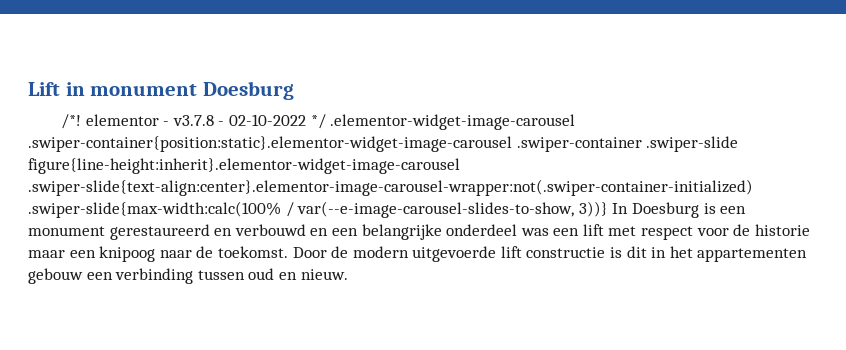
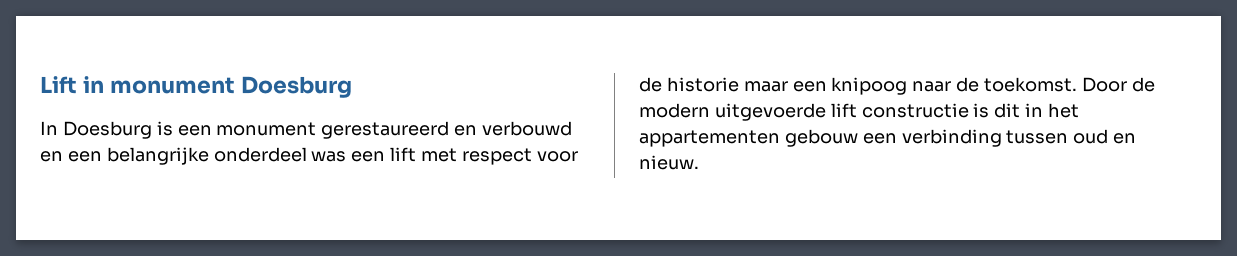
- /*! elementor - v3.7.8 - 02-10-2022 */ .elementor-widget-image-carousel .swiper-container{position:static}.elementor-widget-image-carousel .swiper-container .swiper-slide figure{line-height:inherit}.elementor-widget-image-carousel .swiper-slide{text-align:center}.elementor-image-carousel-wrapper:not(.swiper-container-initialized) .swiper-slide{max-width:calc(100% / var(--e-image-carousel-slides-to-show, 3))} In Doesburg is een monument gerestaureerd en verbouwd en een belangrijke onderdeel was een lift met respect voor de historie maar een knipoog naar de toekomst.
+ In Doesburg is een monument gerestaureerd en verbouwd en een belangrijke onderdeel was een lift met respect voor de historie maar een knipoog naar de toekomst.

